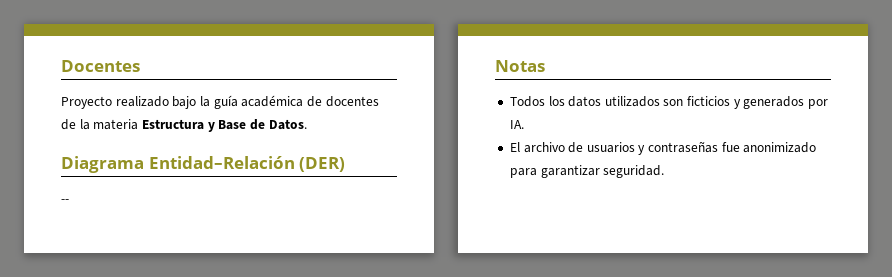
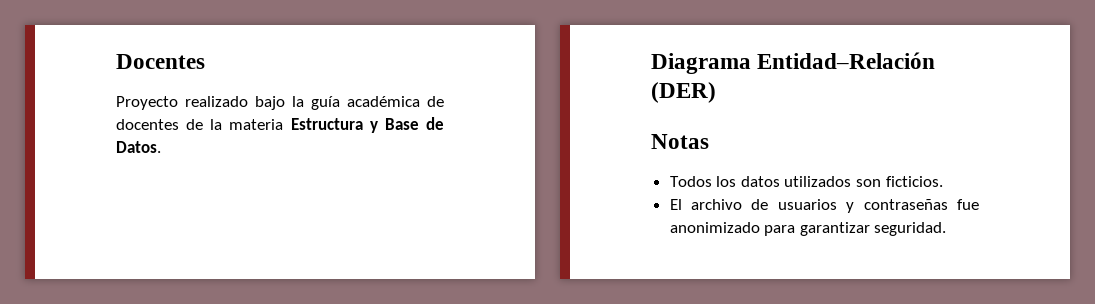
- --
- Todos los datos utilizados son ficticios y generados por IA.
+ Todos los datos utilizados son ficticios.

